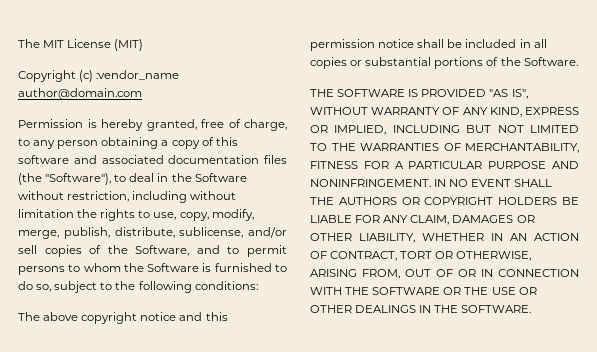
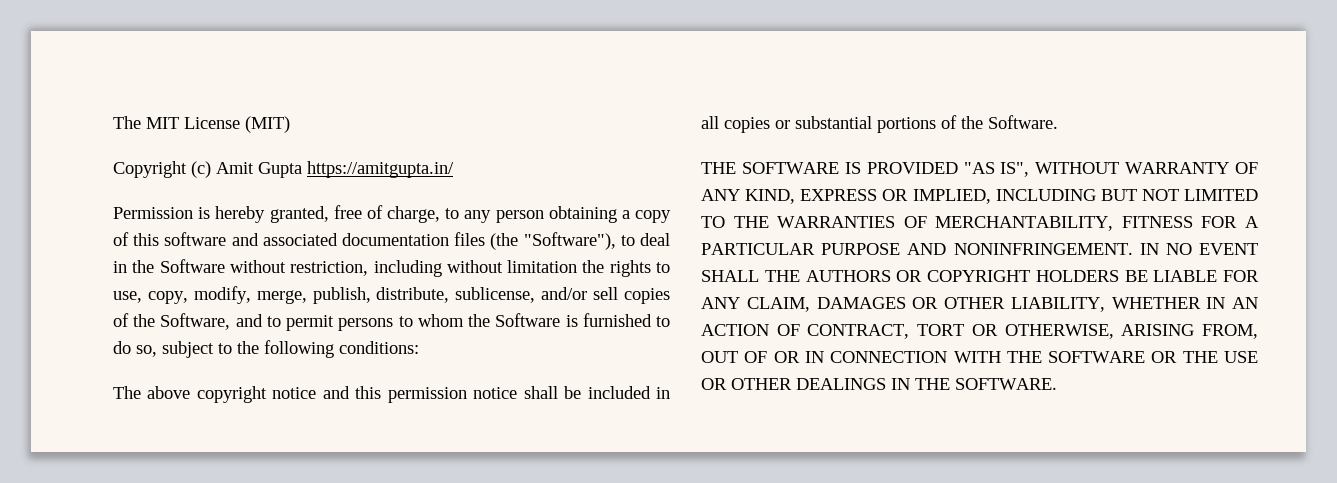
- Copyright (c) :vendor_name author@domain.com
+ Copyright (c) Amit Gupta https://amitgupta.in/

